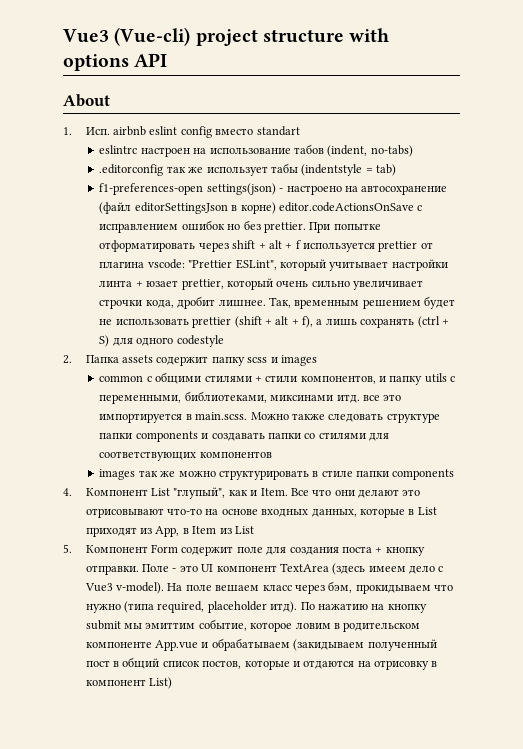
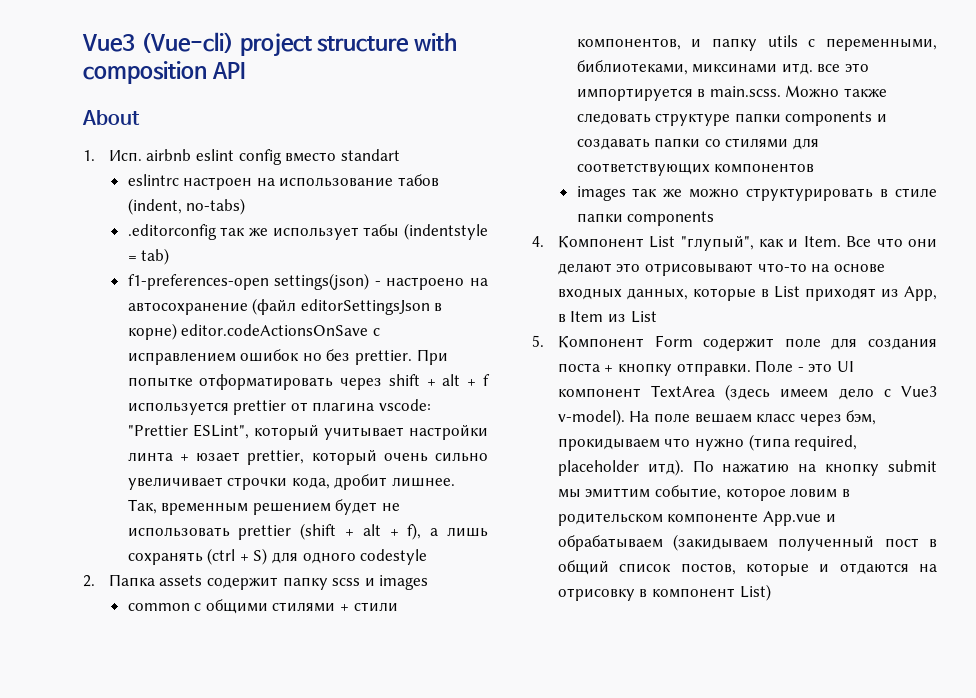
- Vue3 (Vue-cli) project structure with options API
+ Vue3 (Vue-cli) project structure with composition API

